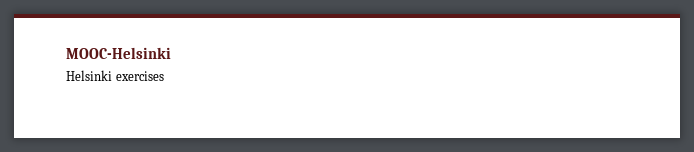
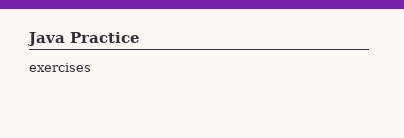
- MOOC-Helsinki
- Helsinki exercises
+ Java Practice
+ exercises

